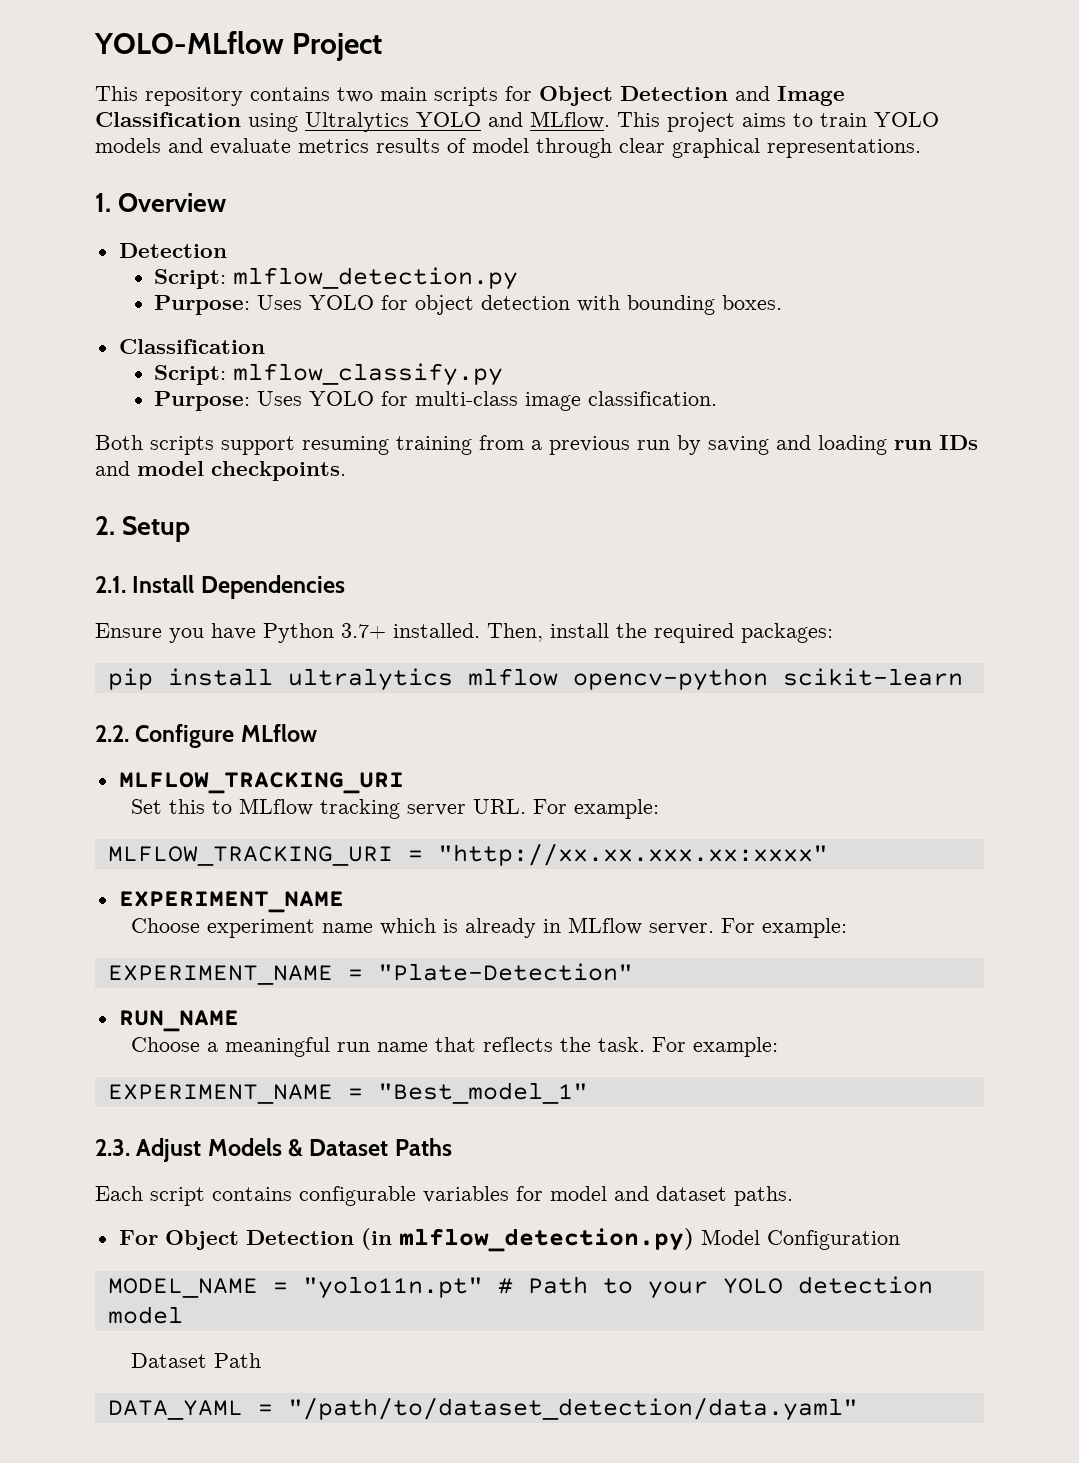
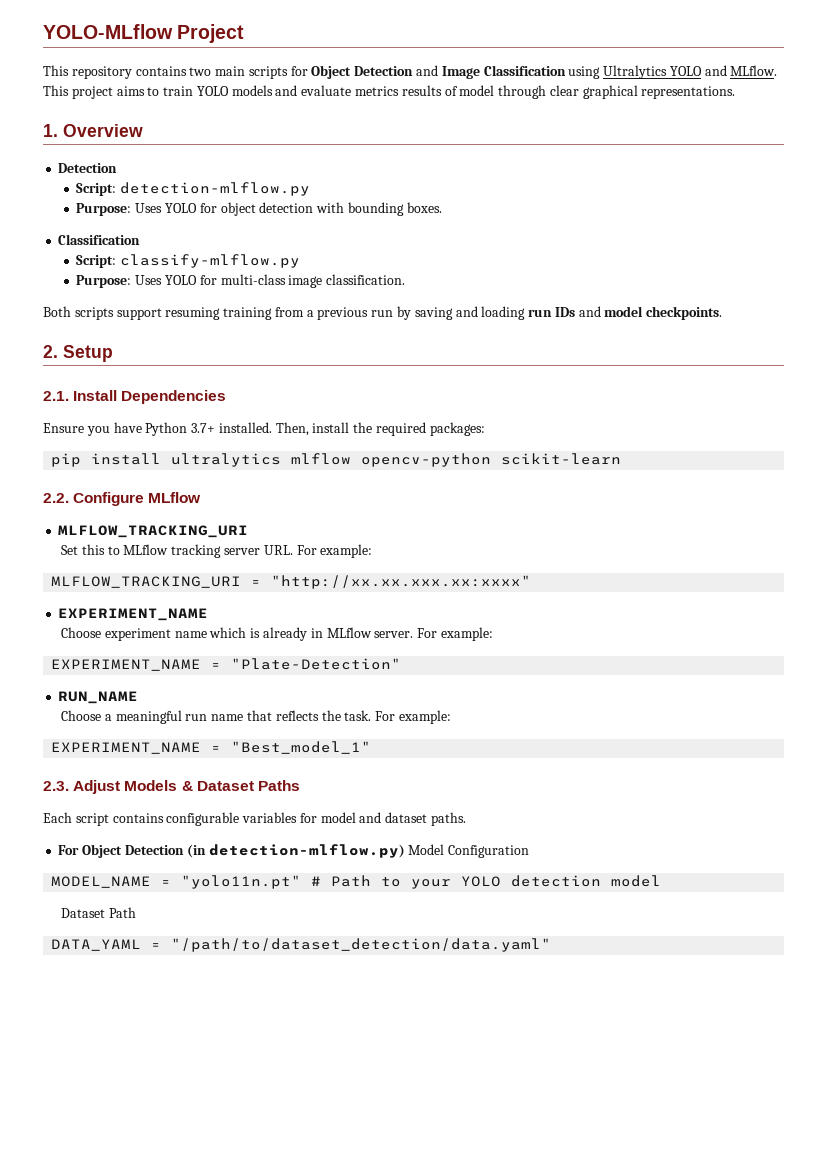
- Script: mlflow_detection.py
+ Script: detection-mlflow.py
- Script: mlflow_classify.py
+ Script: classify-mlflow.py
- For Object Detection (in mlflow_detection.py) Model Configuration
+ For Object Detection (in detection-mlflow.py) Model Configuration

